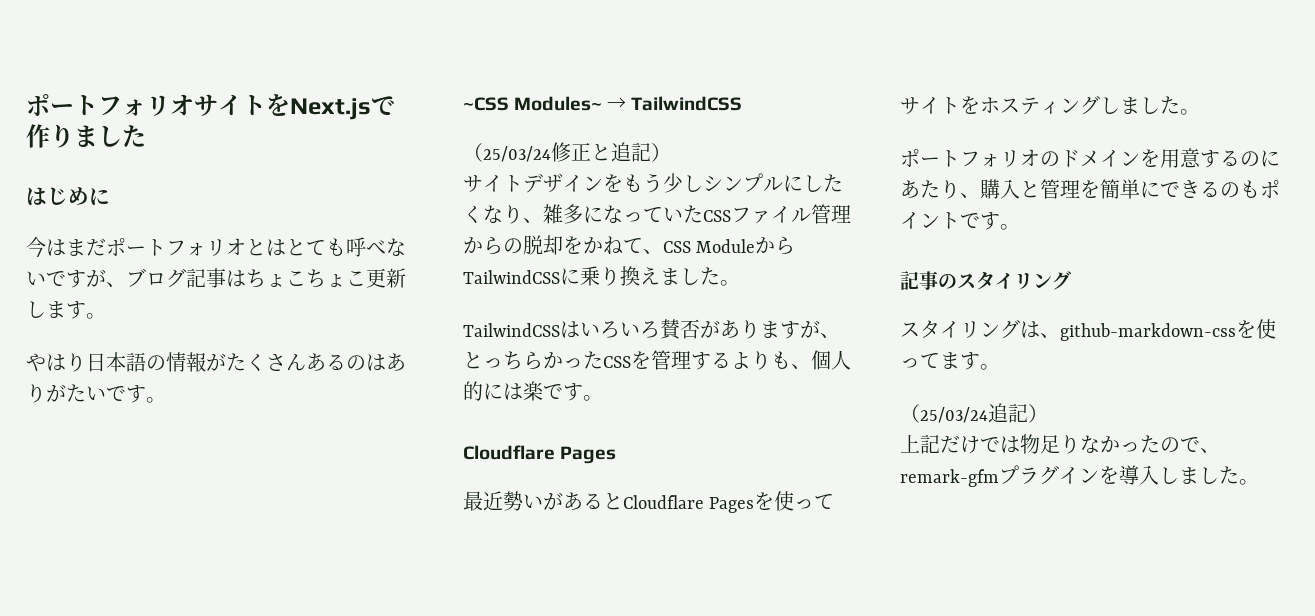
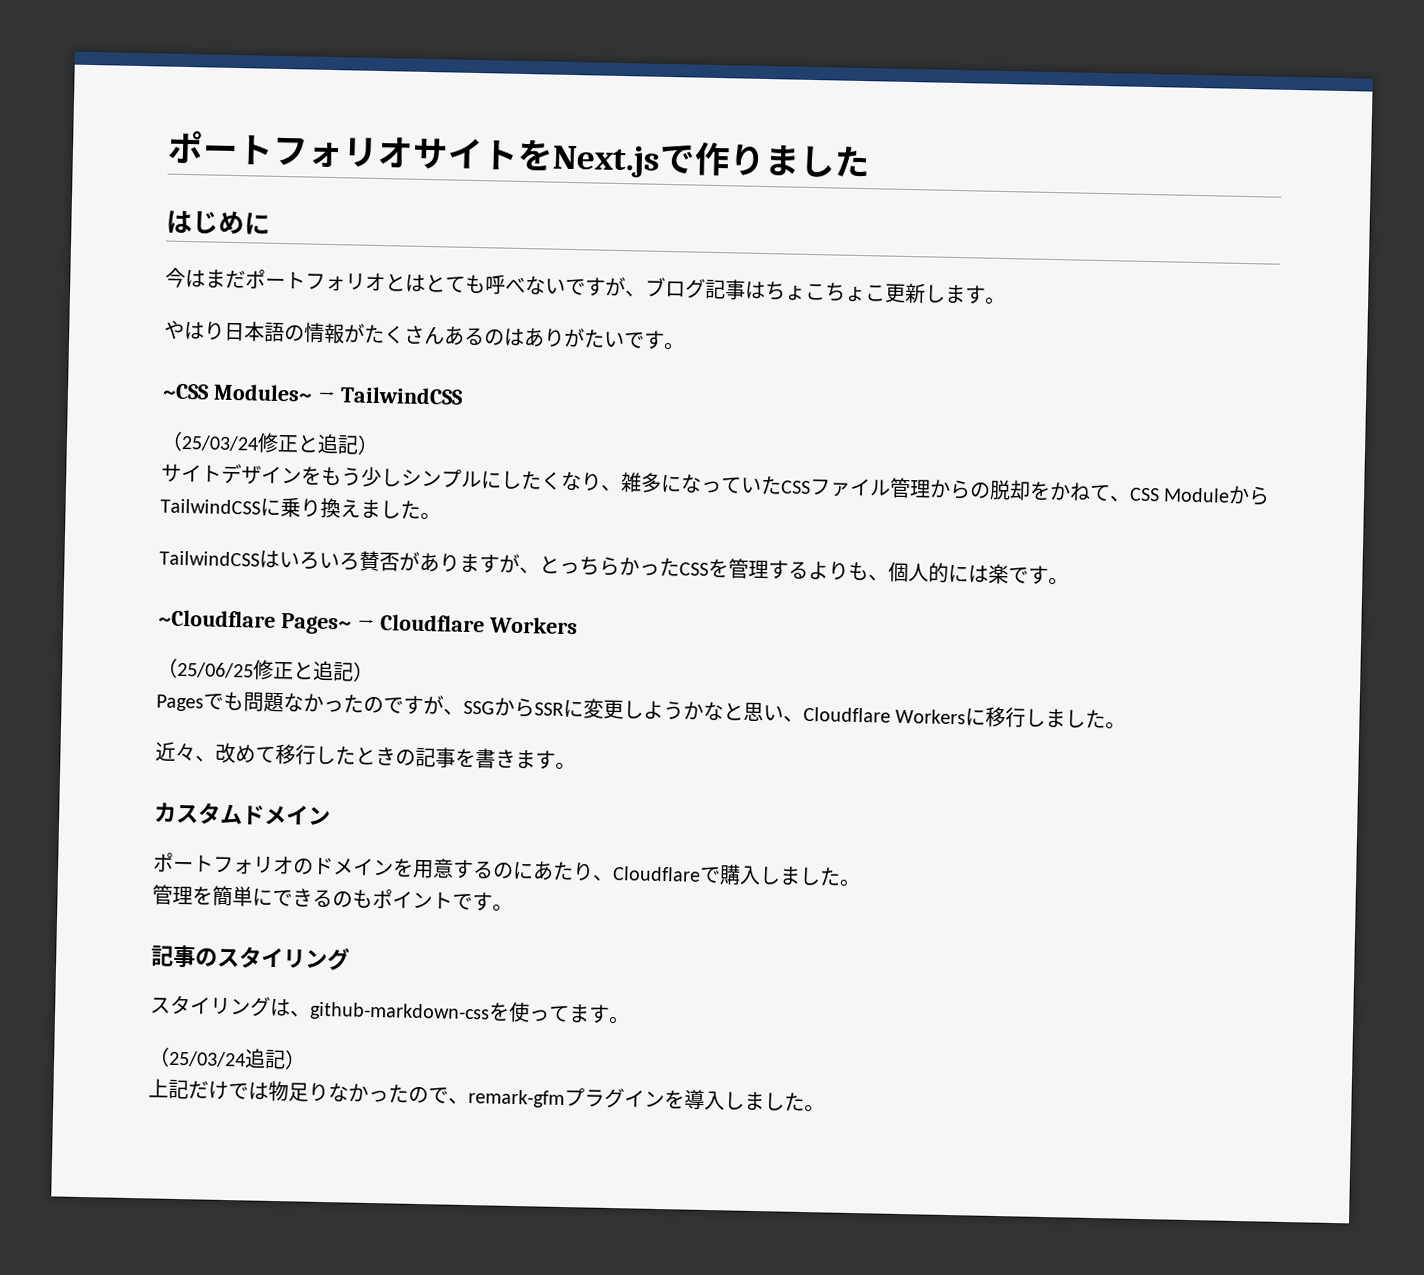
  TailwindCSSはいろいろ賛否がありますが、とっちらかったCSSを管理するよりも、個人的には楽です。
- Cloudflare Pages
- 最近勢いがあるとCloudflare Pagesを使ってサイトをホスティングしました。
+ ~Cloudflare Pages~ → Cloudflare Workers
+ （25/06/25修正と追記）
+ Pagesでも問題なかったのですが、SSGからSSRに変更しようかなと思い、Cloudflare Workersに移行しました。
+ 近々、改めて移行したときの記事を書きます。
+ カスタムドメイン
- ポートフォリオのドメインを用意するのにあたり、購入と管理を簡単にできるのもポイントです。
+ ポートフォリオのドメインを用意するのにあたり、Cloudflareで購入しました。
+ 管理を簡単にできるのもポイントです。

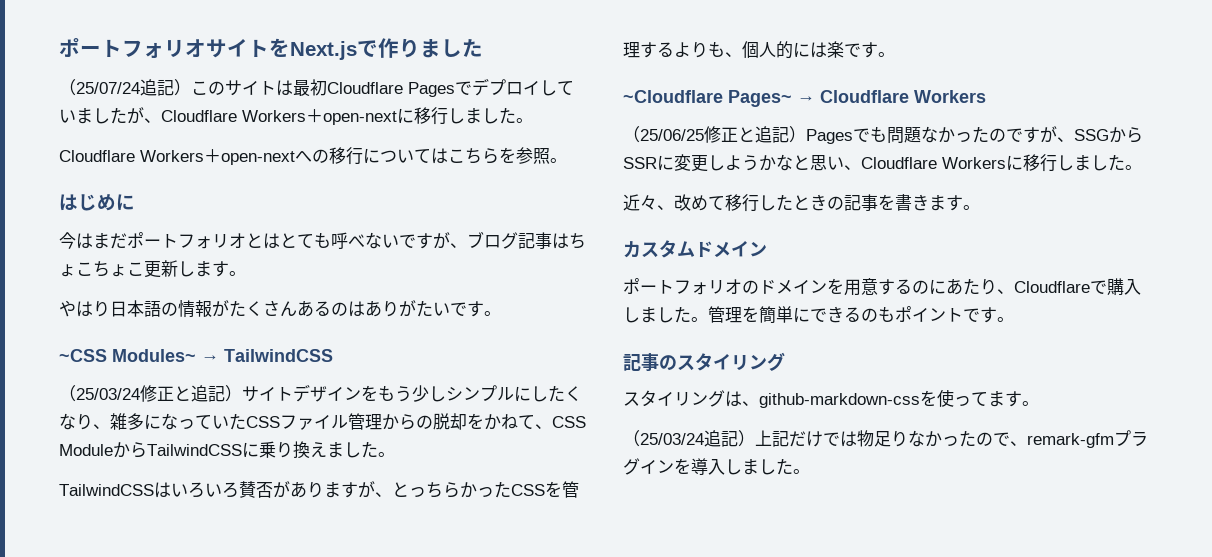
+ （25/07/24追記）このサイトは最初Cloudflare Pagesでデプロイしていましたが、Cloudflare Workers＋open-nextに移行しました。
+ Cloudflare Workers＋open-nextへの移行についてはこちらを参照。
- （25/03/24修正と追記）
- サイトデザインをもう少しシンプルにしたくなり、雑多になっていたCSSファイル管理からの脱却をかねて、CSS ModuleからTailwindCSSに乗り換えました。
+ （25/03/24修正と追記）サイトデザインをもう少しシンプルにしたくなり、雑多になっていたCSSファイル管理からの脱却をかねて、CSS ModuleからTailwindCSSに乗り換えました。
- （25/06/25修正と追記）
- Pagesでも問題なかったのですが、SSGからSSRに変更しようかなと思い、Cloudflare Workersに移行しました。
+ （25/06/25修正と追記）Pagesでも問題なかったのですが、SSGからSSRに変更しようかなと思い、Cloudflare Workersに移行しました。
- ポートフォリオのドメインを用意するのにあたり、Cloudflareで購入しました。
- 管理を簡単にできるのもポイントです。
+ ポートフォリオのドメインを用意するのにあたり、Cloudflareで購入しました。管理を簡単にできるのもポイントです。
- （25/03/24追記）
- 上記だけでは物足りなかったので、remark-gfmプラグインを導入しました。
+ （25/03/24追記）上記だけでは物足りなかったので、remark-gfmプラグインを導入しました。

